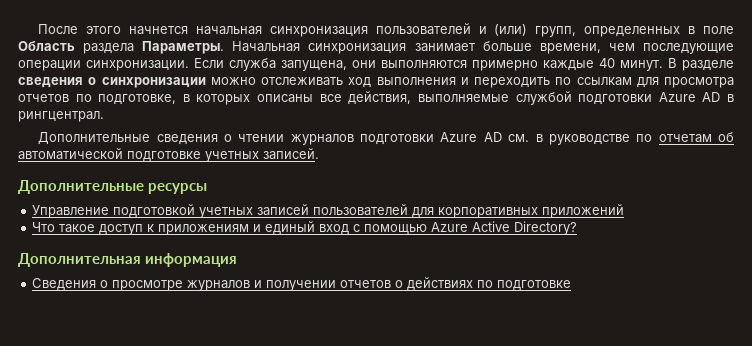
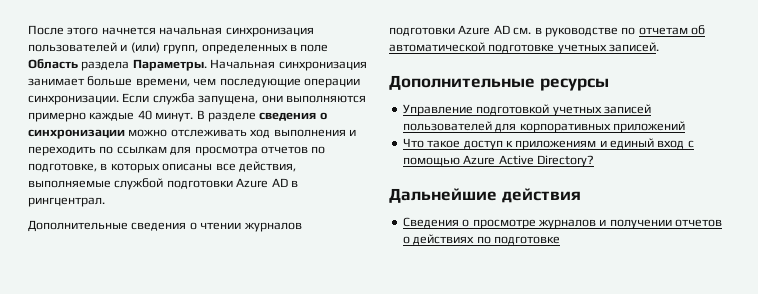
- Дополнительная информация
+ Дальнейшие действия

